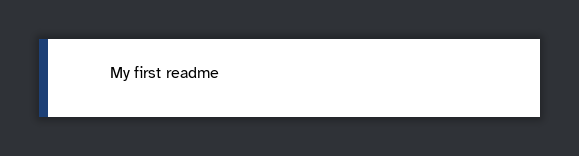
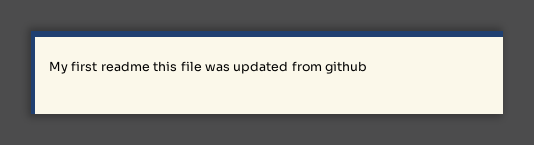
- My first readme
+ My first readme this file was updated from github

